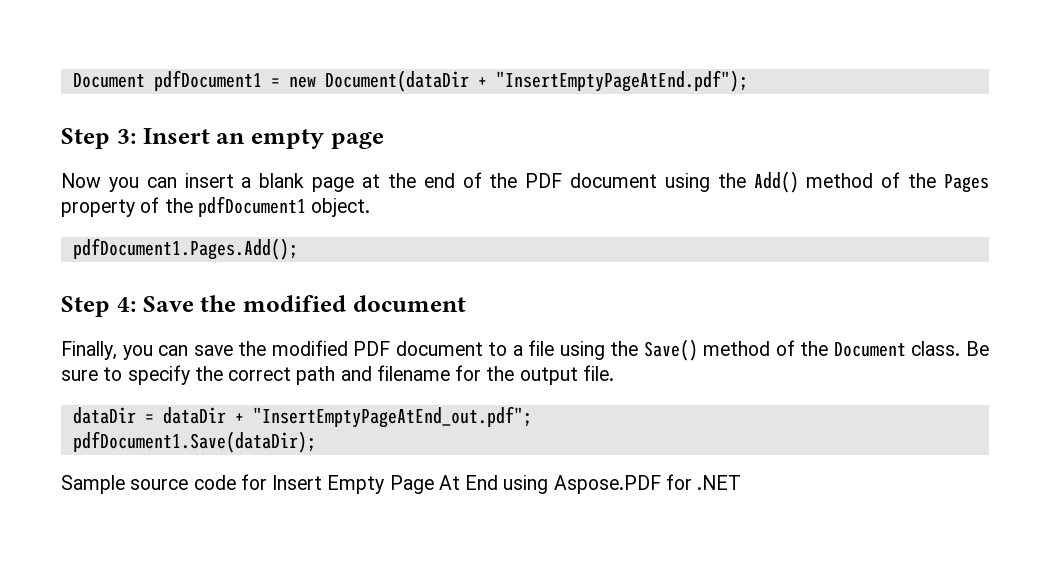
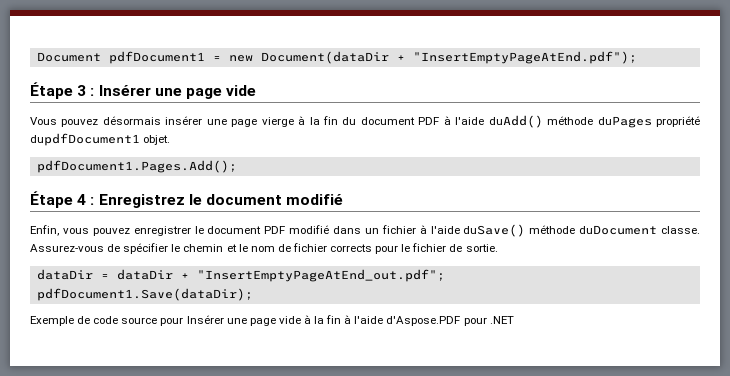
- Step 3: Insert an empty page
- Now you can insert a blank page at the end of the PDF document using the Add() method of the Pages property of the pdfDocument1 object.
+ Étape 3 : Insérer une page vide
+ Vous pouvez désormais insérer une page vierge à la fin du document PDF à l'aide duAdd() méthode duPages propriété dupdfDocument1 objet.
  pdfDocument1.Pages.Add();
- Step 4: Save the modified document
- Finally, you can save the modified PDF document to a file using the Save() method of the Document class. Be sure to specify the correct path and filename for the output file.
+ Étape 4 : Enregistrez le document modifié
+ Enfin, vous pouvez enregistrer le document PDF modifié dans un fichier à l'aide duSave() méthode duDocument classe. Assurez-vous de spécifier le chemin et le nom de fichier corrects pour le fichier de sortie.
- Sample source code for Insert Empty Page At End using Aspose.PDF for .NET
+ Exemple de code source pour Insérer une page vide à la fin à l'aide d'Aspose.PDF pour .NET

